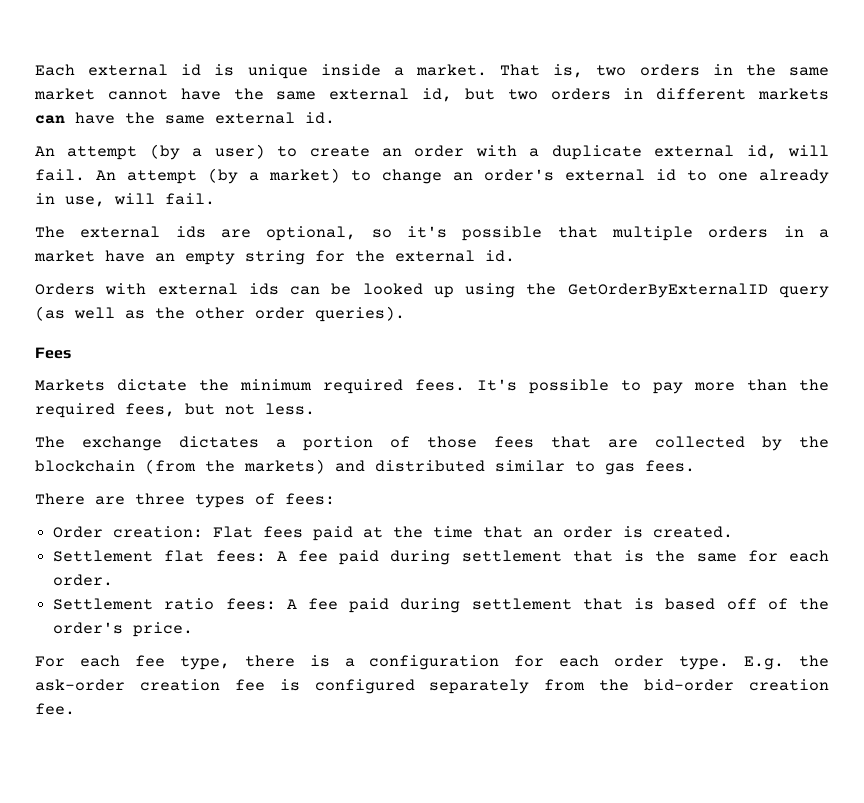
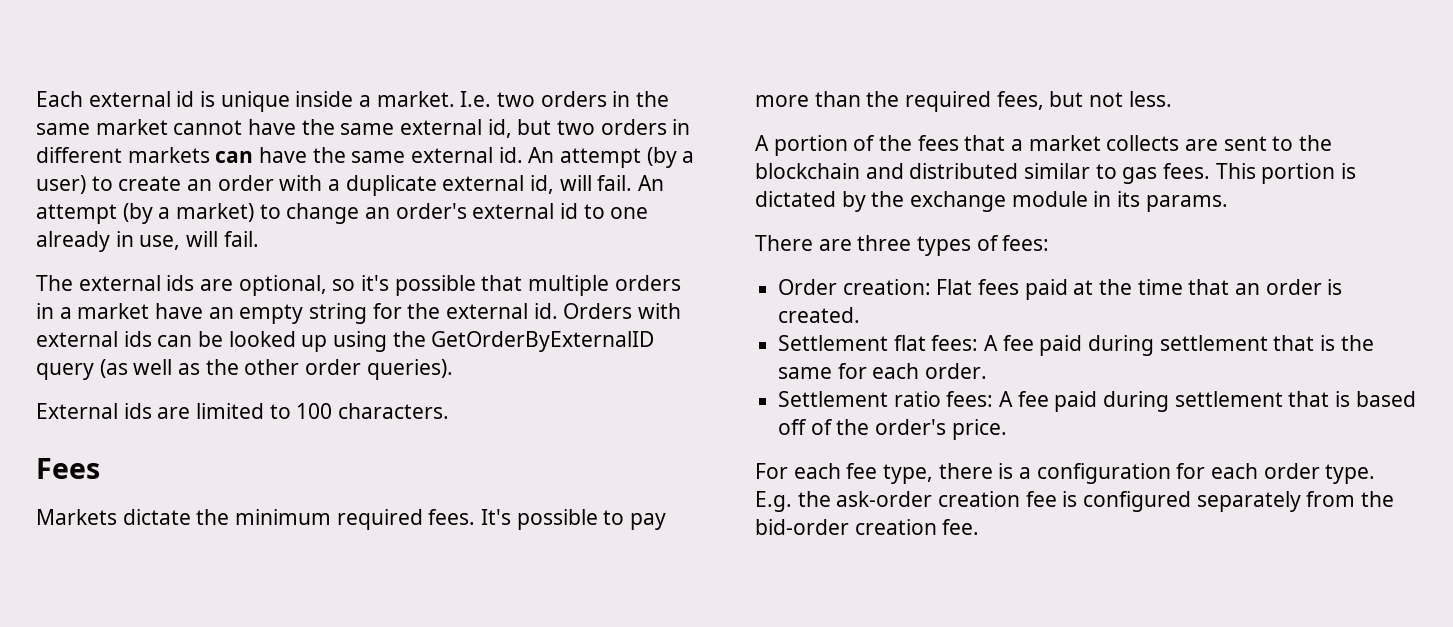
- That is, two orders in the same market cannot have the same external id, but two orders in different markets can have the same external id.
- An attempt (by a user) to create an order with a duplicate external id, will fail.
+ I.e. two orders in the same market cannot have the same external id, but two orders in different markets can have the same external id. An attempt (by a user) to create an order with a duplicate external id, will fail.
- The external ids are optional, so it's possible that multiple orders in a market have an empty string for the external id.
- Orders with external ids can be looked up using the GetOrderByExternalID query (as well as the other order queries).
+ The external ids are optional, so it's possible that multiple orders in a market have an empty string for the external id. Orders with external ids can be looked up using the GetOrderByExternalID query (as well as the other order queries).
+ External ids are limited to 100 characters.
- The exchange dictates a portion of those fees that are collected by the blockchain (from the markets) and distributed similar to gas fees.
+ A portion of the fees that a market collects are sent to the blockchain and distributed similar to gas fees. This portion is dictated by the exchange module in its params.

